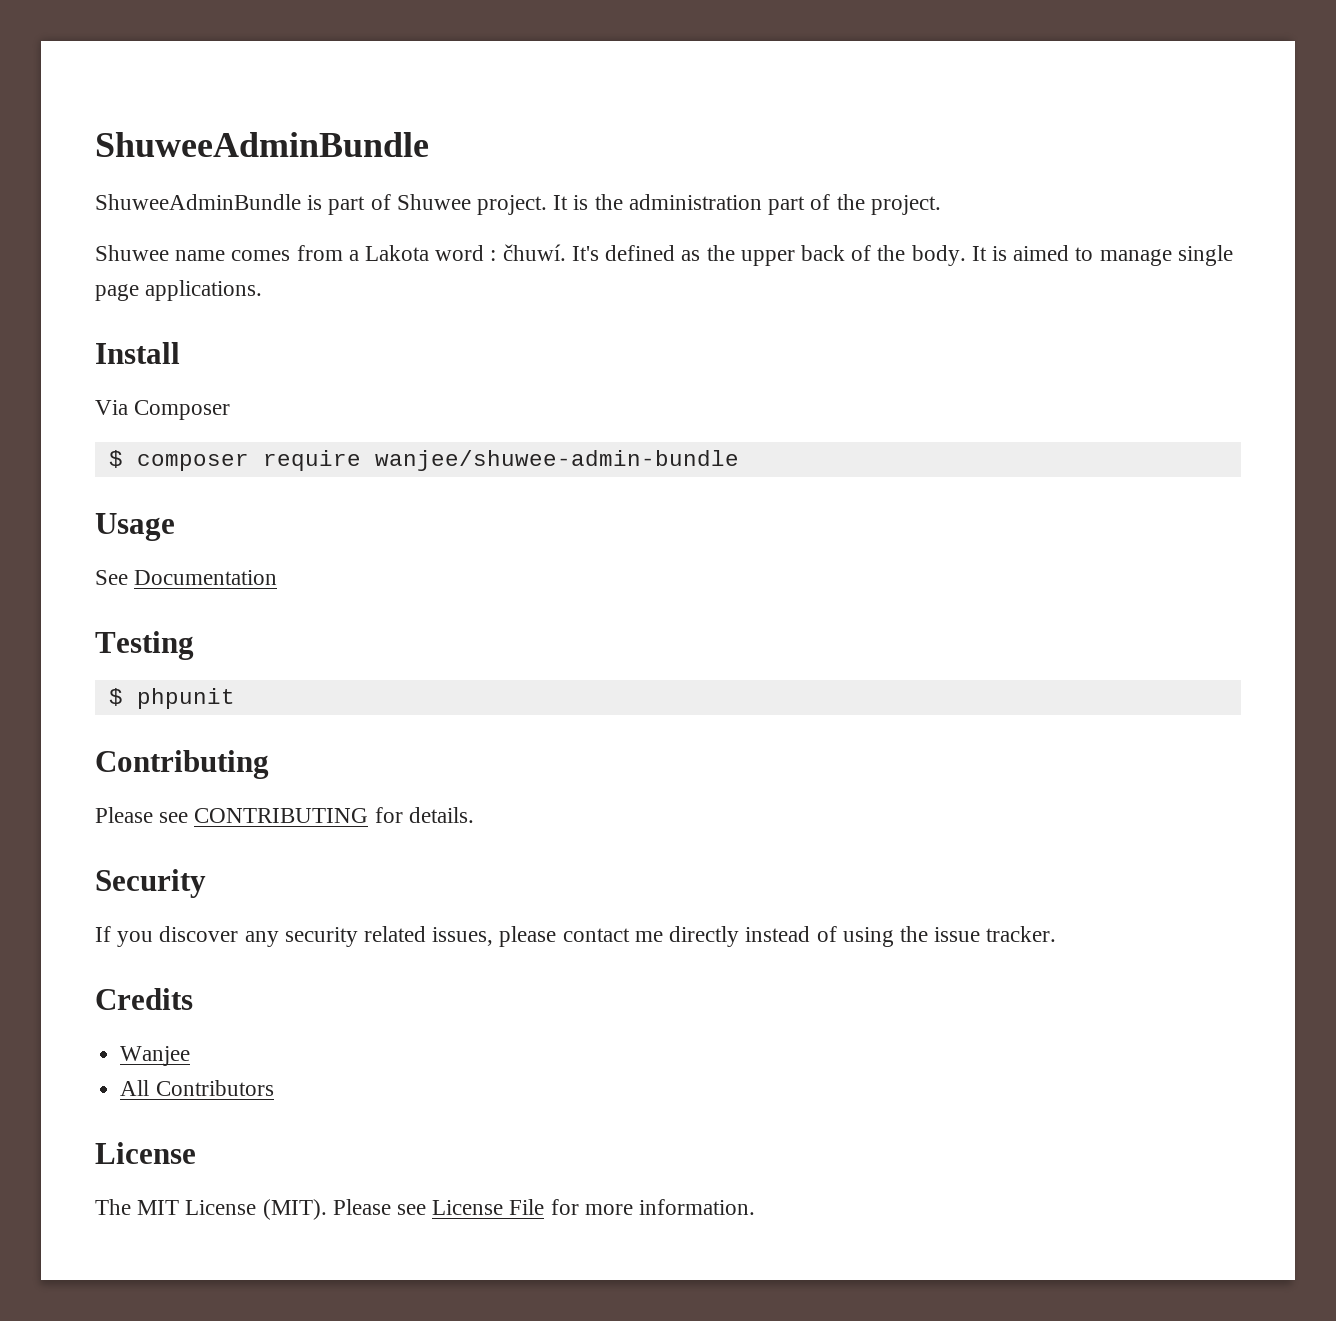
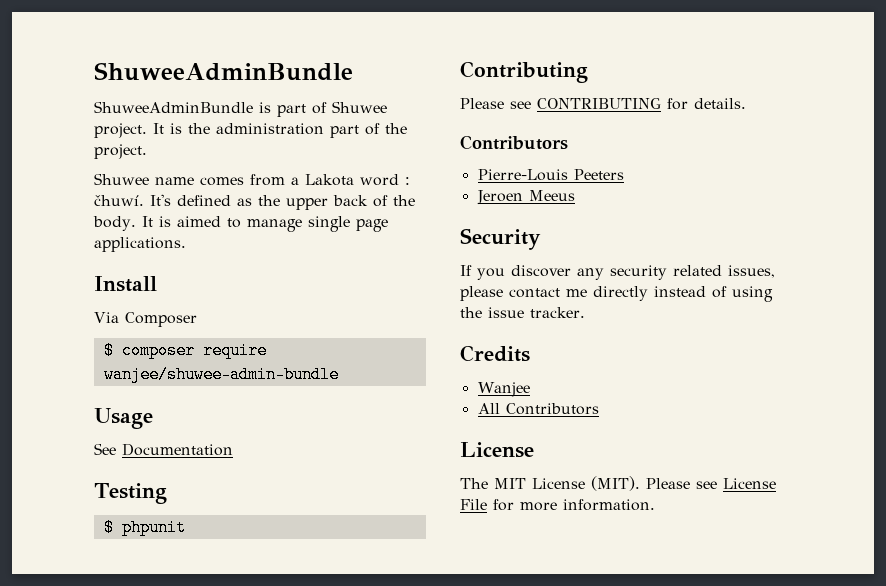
  Please see CONTRIBUTING for details.
+ Contributors
+ Pierre-Louis Peeters
+ Jeroen Meeus

